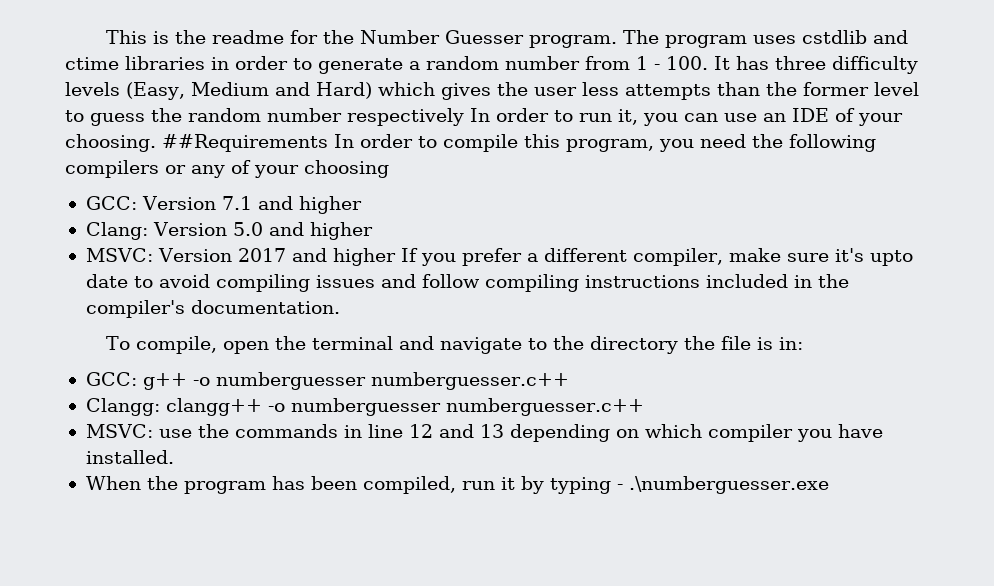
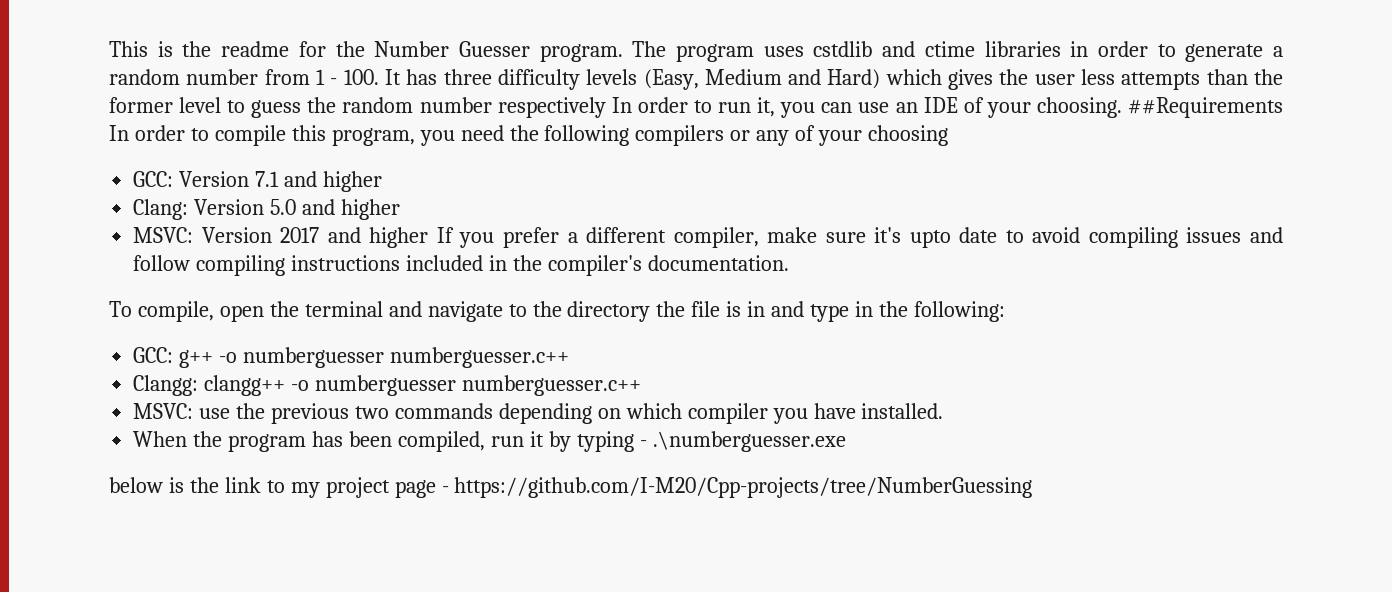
- To compile, open the terminal and navigate to the directory the file is in:
+ To compile, open the terminal and navigate to the directory the file is in and type in the following:
- MSVC: use the commands in line 12 and 13 depending on which compiler you have installed.
+ MSVC: use the previous two commands depending on which compiler you have installed.
+ below is the link to my project page - https://github.com/I-M20/Cpp-projects/tree/NumberGuessing

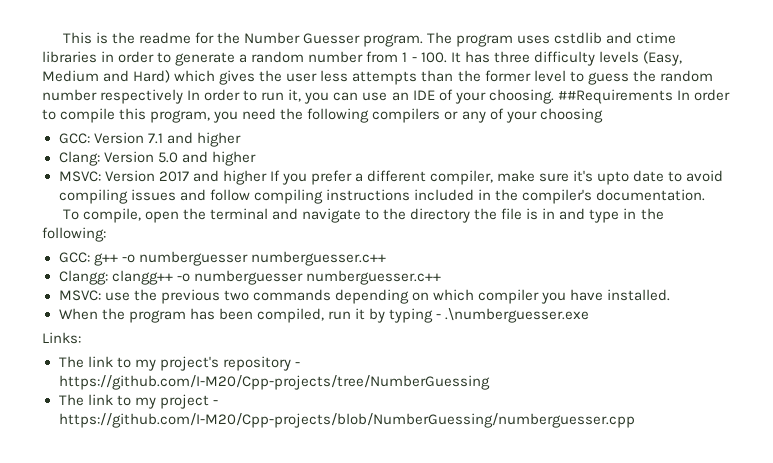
- below is the link to my project page - https://github.com/I-M20/Cpp-projects/tree/NumberGuessing
+ Links:
+ The link to my project's repository - https://github.com/I-M20/Cpp-projects/tree/NumberGuessing
+ The link to my project - https://github.com/I-M20/Cpp-projects/blob/NumberGuessing/numberguesser.cpp

